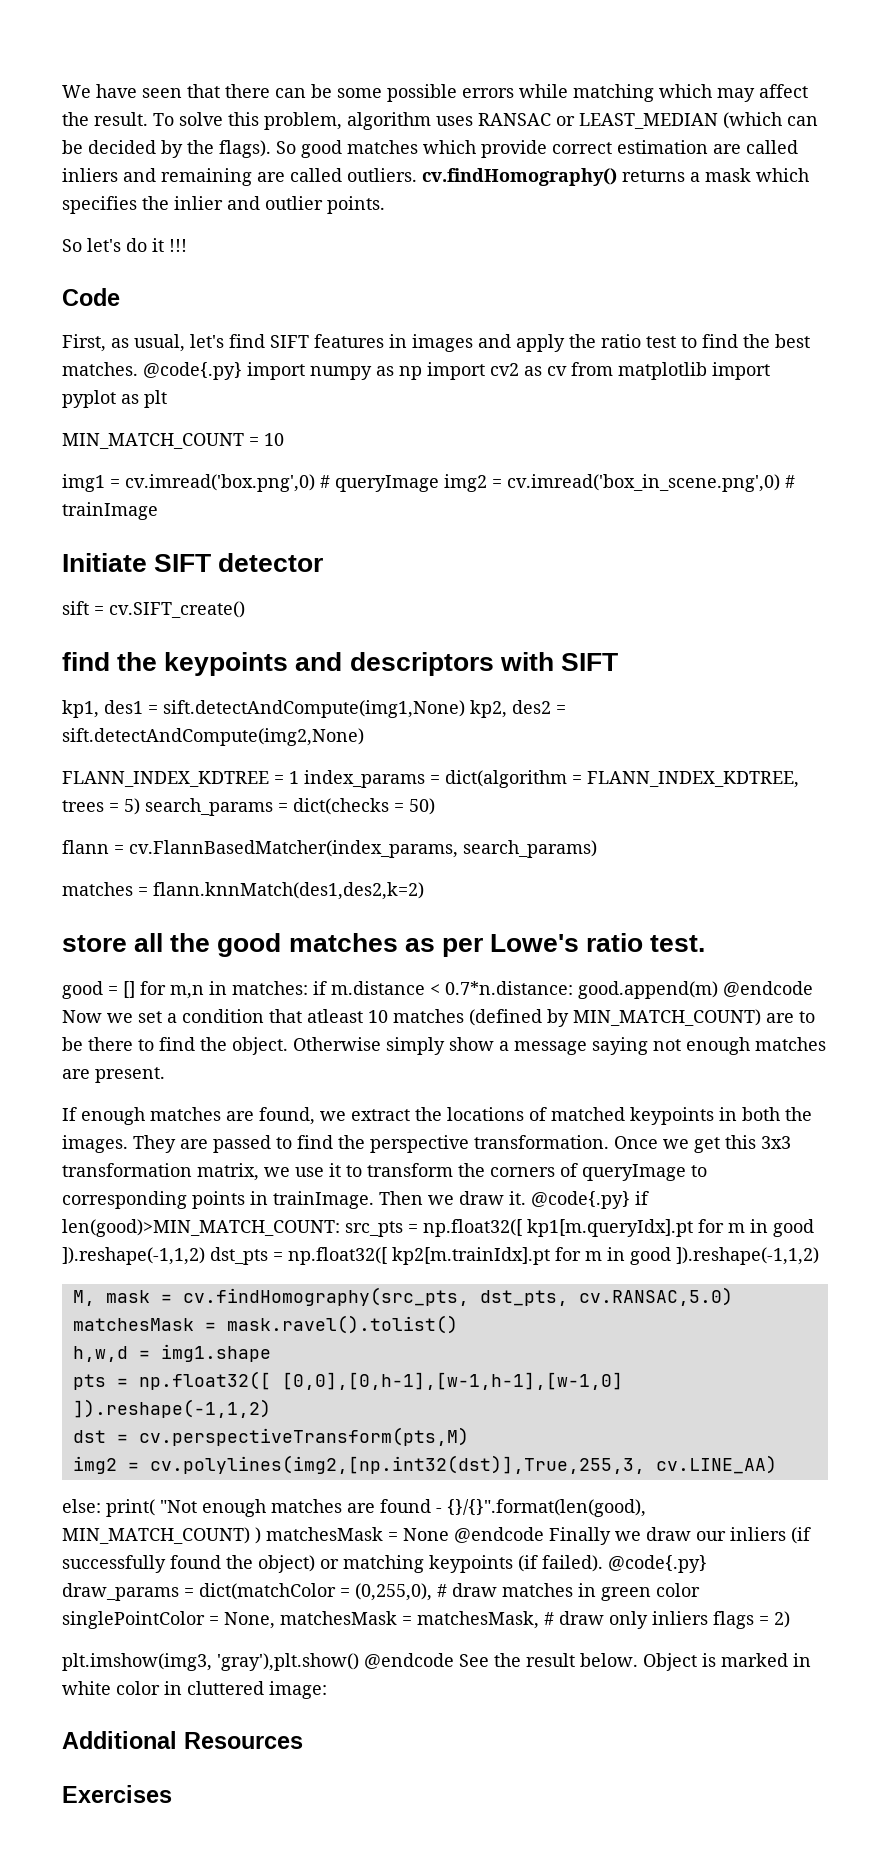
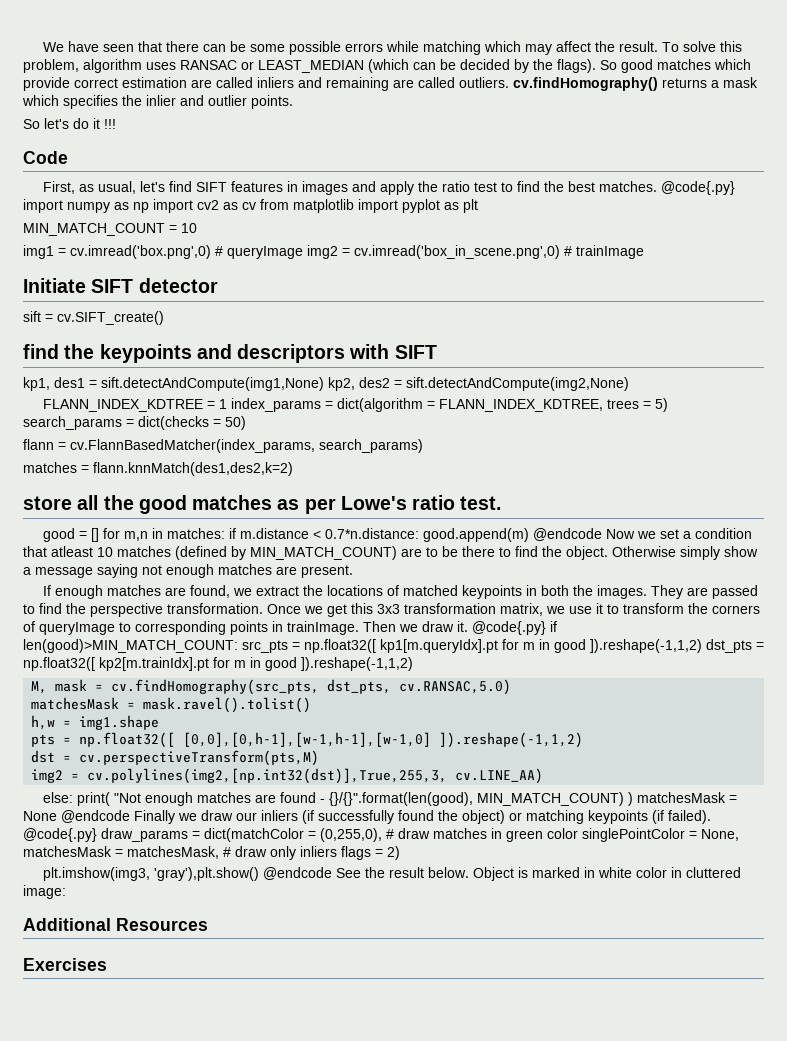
- h,w,d = img1.shape
+ h,w = img1.shape

